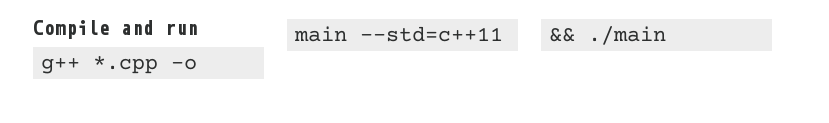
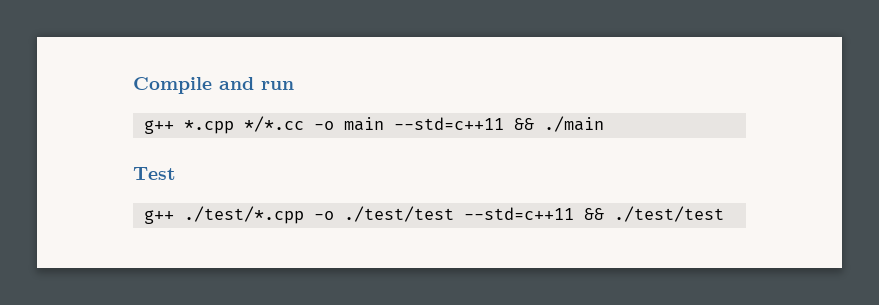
- g++ *.cpp -o main --std=c++11 && ./main
+ g++ *.cpp */*.cc -o main --std=c++11 && ./main
+ Test
+ g++ ./test/*.cpp -o ./test/test --std=c++11 && ./test/test

